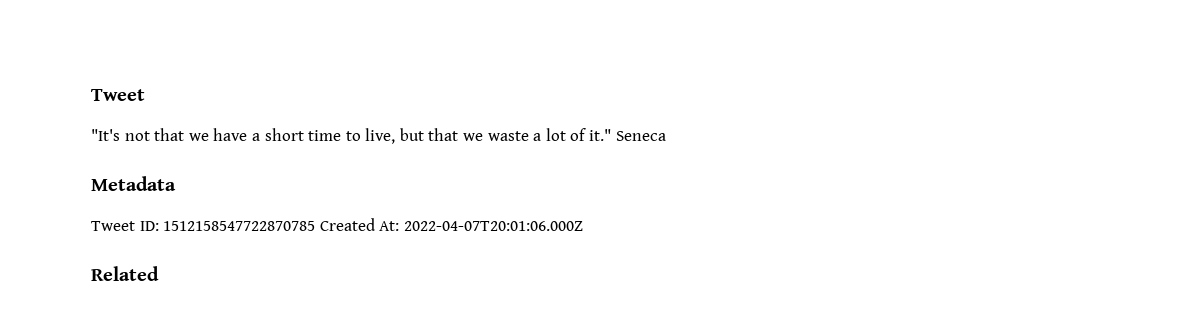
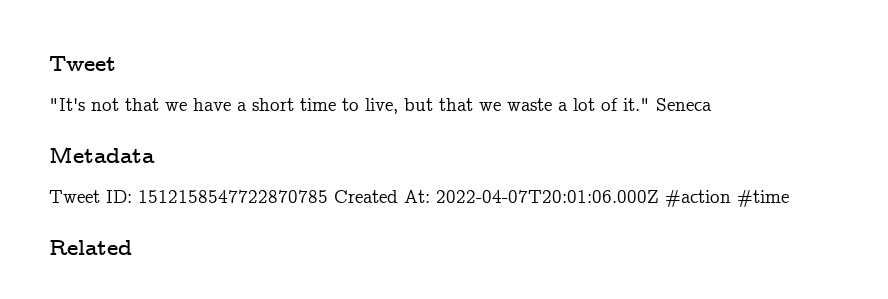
- Tweet ID: 1512158547722870785 Created At: 2022-04-07T20:01:06.000Z
+ Tweet ID: 1512158547722870785 Created At: 2022-04-07T20:01:06.000Z #action #time

